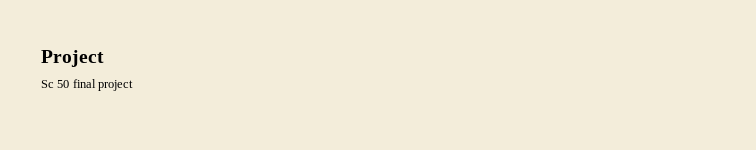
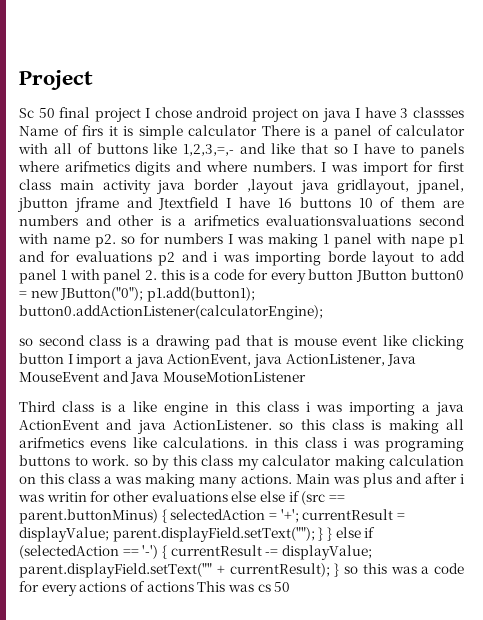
- Sc 50 final project
+ Sc 50 final project I chose android project on java I have 3 classses Name of firs it is simple calculator There is a panel of calculator with all of buttons like 1,2,3,=,- and like that so I have to panels where arifmetics digits and where numbers. I was import for first class main activity java border ,layout java gridlayout, jpanel, jbutton jframe and Jtextfield I have 16 buttons 10 of them are numbers and other is a arifmetics evaluationsvaluations second with name p2. so for numbers I was making 1 panel with nape p1 and for evaluations p2 and i was importing borde layout to add panel 1 with panel 2. this is a code for every button JButton button0 = new JButton("0"); p1.add(button1); button0.addActionListener(calculatorEngine);
+ so second class is a drawing pad that is mouse event like clicking button I import a java ActionEvent, java ActionListener, Java MouseEvent and Java MouseMotionListener
+ Third class is a like engine in this class i was importing a java ActionEvent and java ActionListener. so this class is making all arifmetics evens like calculations. in this class i was programing buttons to work. so by this class my calculator making calculation on this class a was making many actions. Main was plus and after i was writin for other evaluations else else if (src == parent.buttonMinus) { selectedAction = '+'; currentResult = displayValue; parent.displayField.setText(""); } } else if (selectedAction == '-') { currentResult -= displayValue; parent.displayField.setText("" + currentResult); } so this was a code for every actions of actions This was cs 50

